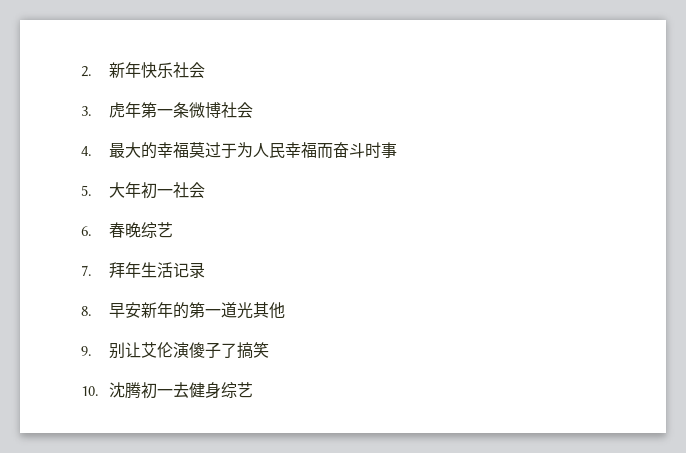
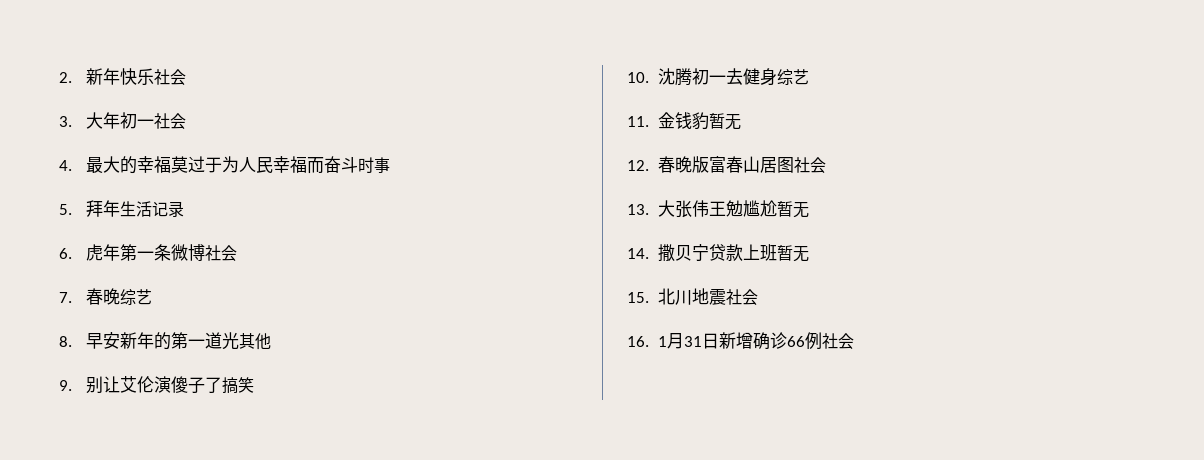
- 3.虎年第一条微博社会
+ 3.大年初一社会
- 5.大年初一社会
- 6.春晚综艺
+ 5.拜年生活记录
+ 6.虎年第一条微博社会
+ 7.春晚综艺
- 7.拜年生活记录
+ 11.金钱豹暂无
+ 12.春晚版富春山居图社会
+ 13.大张伟王勉尴尬暂无
+ 14.撒贝宁贷款上班暂无
+ 15.北川地震社会
+ 16. 1月31日新增确诊66例社会

